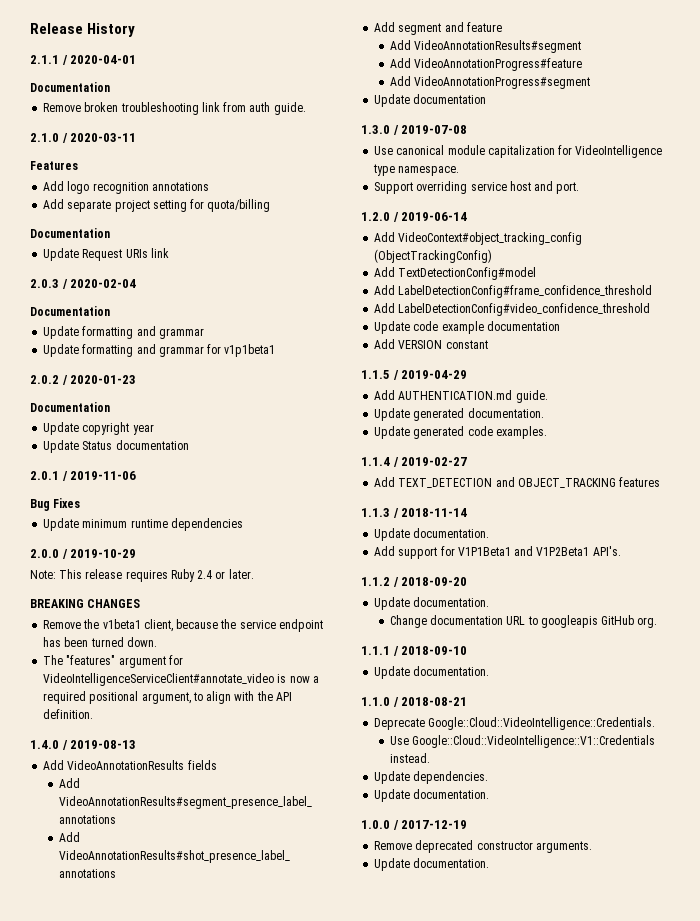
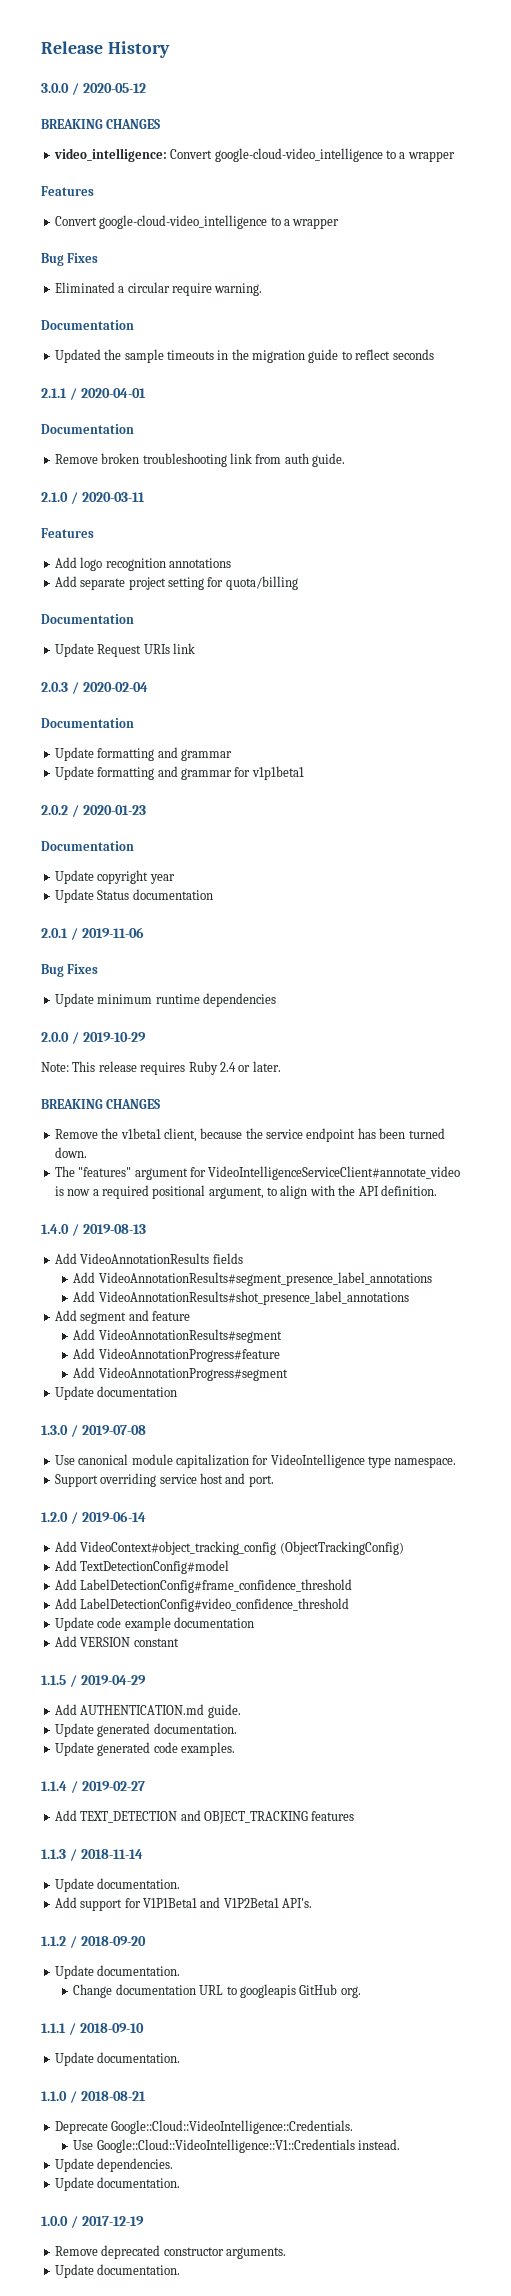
+ 3.0.0 / 2020-05-12
+ BREAKING CHANGES
+ video_intelligence: Convert google-cloud-video_intelligence to a wrapper
+ Features
+ Convert google-cloud-video_intelligence to a wrapper
+ Bug Fixes
+ Eliminated a circular require warning.
+ Documentation
+ Updated the sample timeouts in the migration guide to reflect seconds

